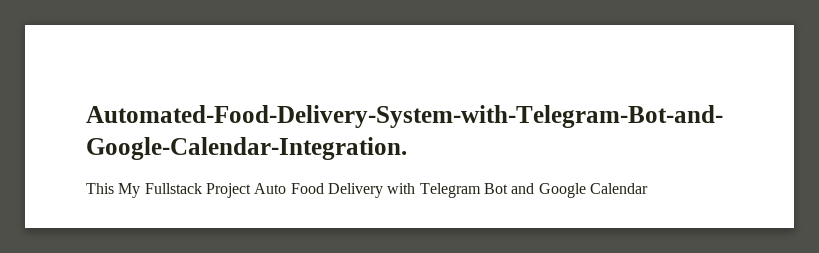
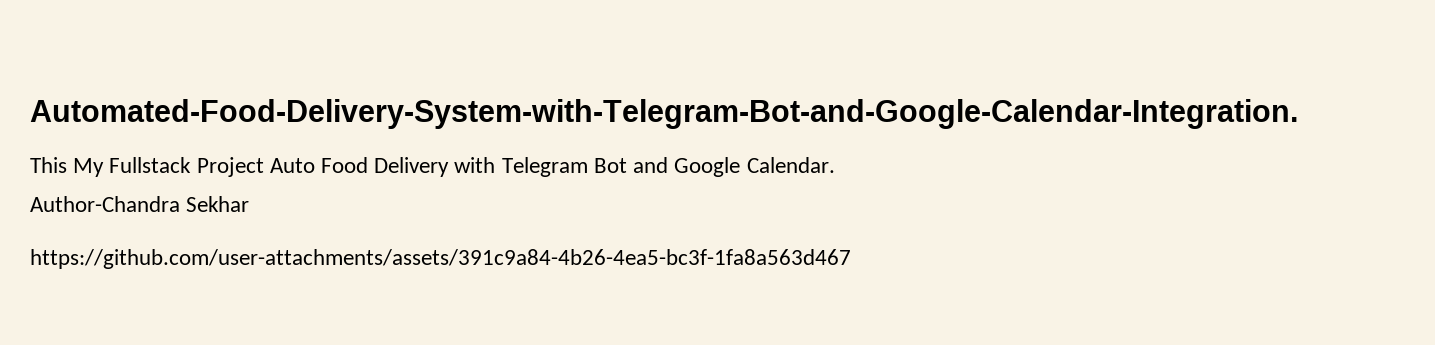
- This My Fullstack Project Auto Food Delivery with Telegram Bot and Google Calendar
+ This My Fullstack Project Auto Food Delivery with Telegram Bot and Google Calendar.
+ Author-Chandra Sekhar
+ https://github.com/user-attachments/assets/391c9a84-4b26-4ea5-bc3f-1fa8a563d467

